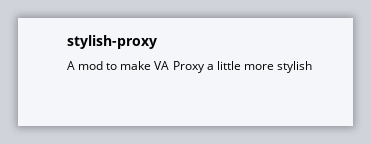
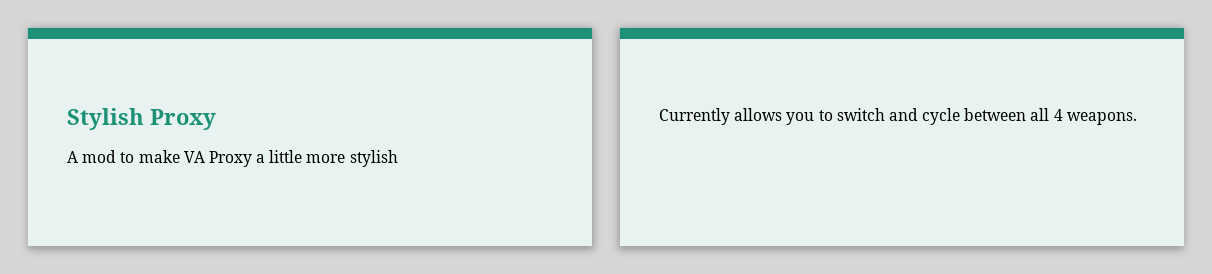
- stylish-proxy
+ Stylish Proxy
+ Currently allows you to switch and cycle between all 4 weapons.

